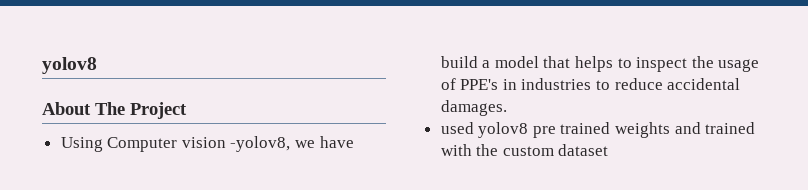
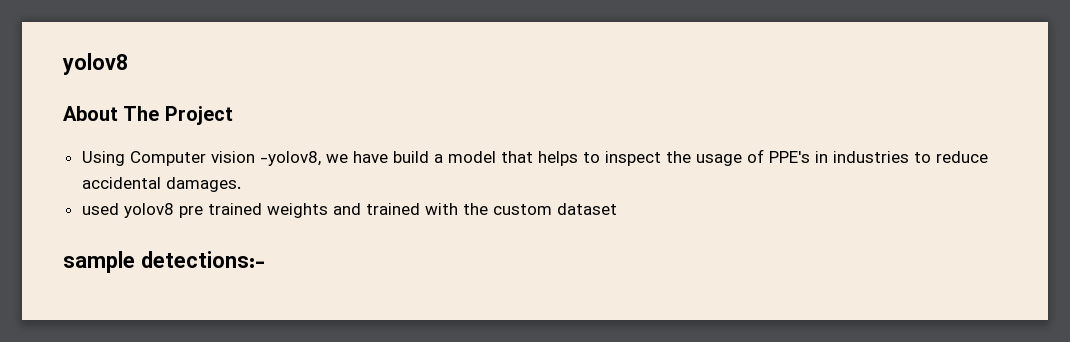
+ sample detections:-

